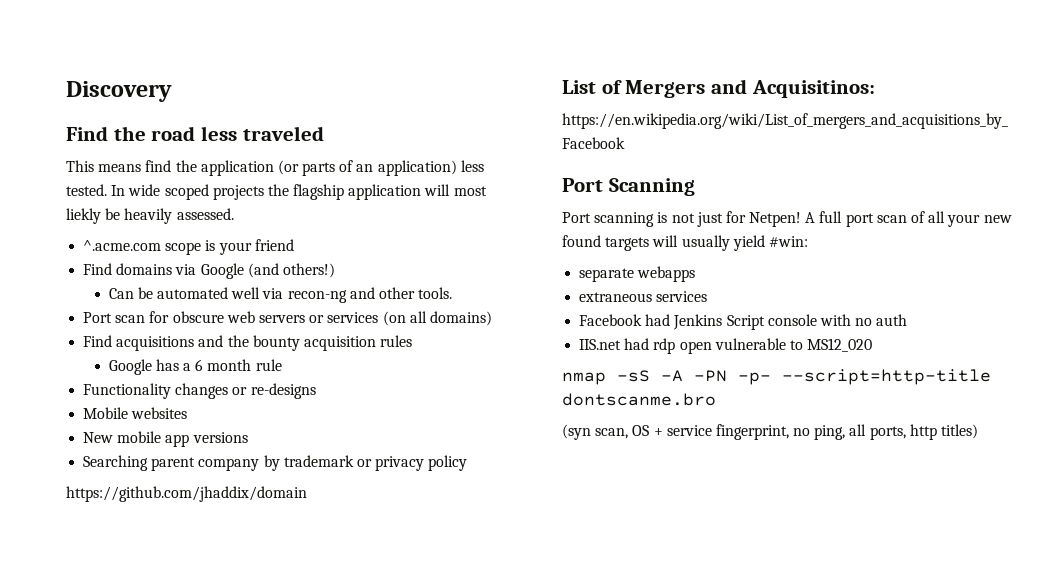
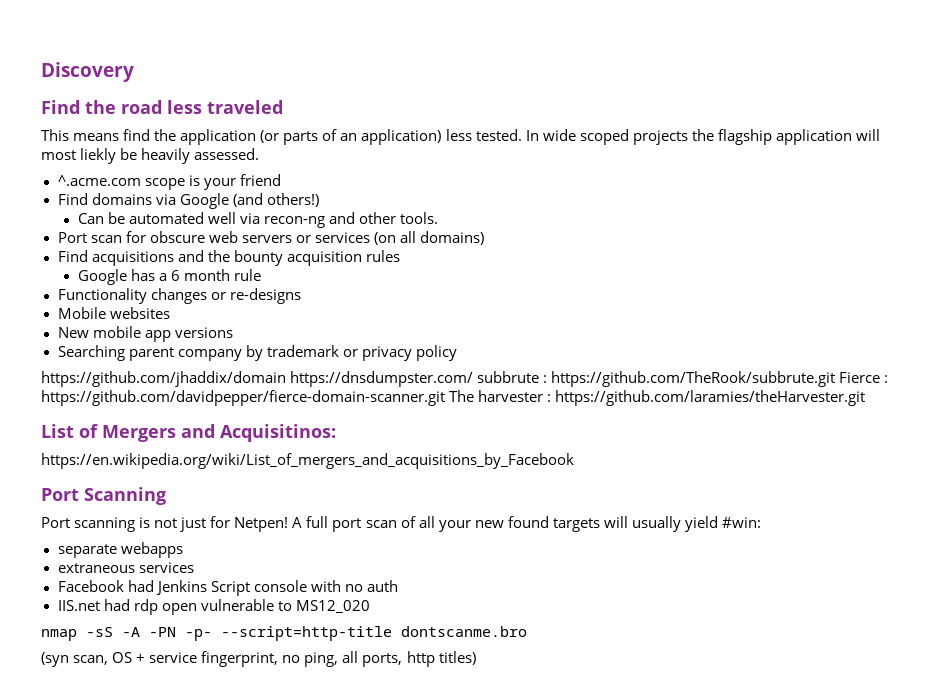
- https://github.com/jhaddix/domain
+ https://github.com/jhaddix/domain https://dnsdumpster.com/ subbrute : https://github.com/TheRook/subbrute.git Fierce : https://github.com/davidpepper/fierce-domain-scanner.git The harvester : https://github.com/laramies/theHarvester.git

